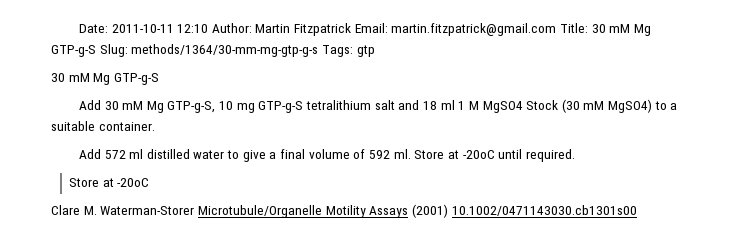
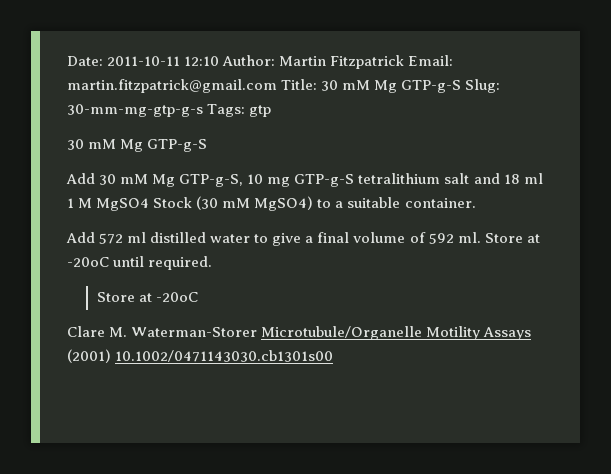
- Date: 2011-10-11 12:10 Author: Martin Fitzpatrick Email: martin.fitzpatrick@gmail.com Title: 30 mM Mg GTP-g-S Slug: methods/1364/30-mm-mg-gtp-g-s Tags: gtp
+ Date: 2011-10-11 12:10 Author: Martin Fitzpatrick Email: martin.fitzpatrick@gmail.com Title: 30 mM Mg GTP-g-S Slug: 30-mm-mg-gtp-g-s Tags: gtp

